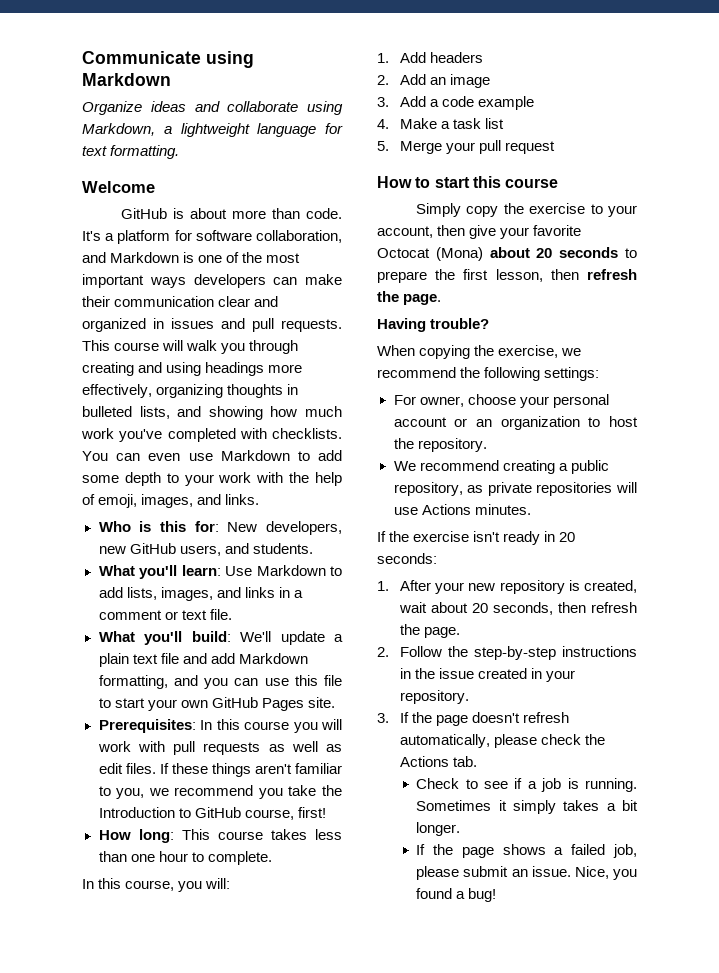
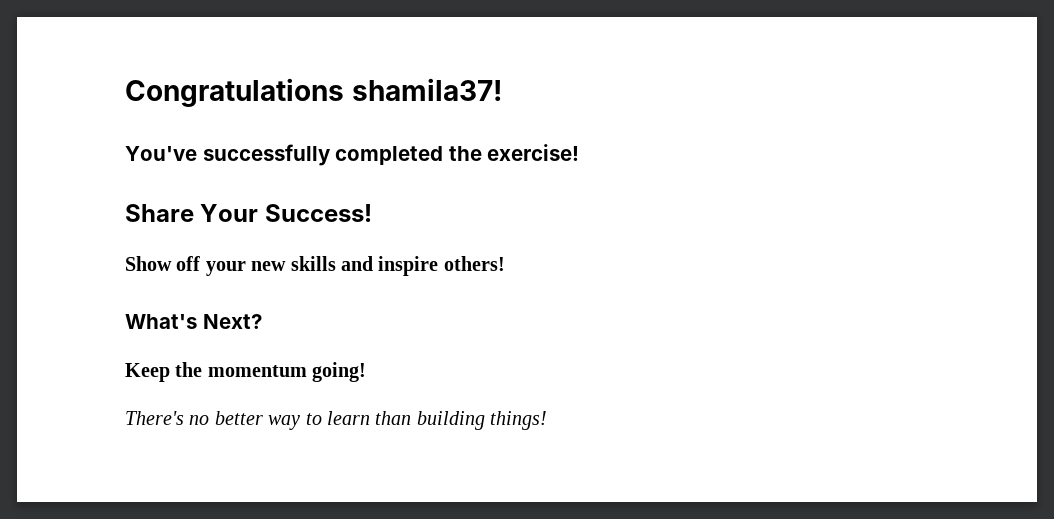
- Communicate using Markdown
- Organize ideas and collaborate using Markdown, a lightweight language for text formatting.
- Welcome
- GitHub is about more than code. It's a platform for software collaboration, and Markdown is one of the most important ways developers can make their communication clear and organized in issues and pull requests. This course will walk you through creating and using headings more effectively, organizing thoughts in bulleted lists, and showing how much work you've completed with checklists. You can even use Markdown to add some depth to your work with the help of emoji, images, and links.
- Who is this for: New developers, new GitHub users, and students.
- What you'll learn: Use Markdown to add lists, images, and links in a comment or text file.
- What you'll build: We'll update a plain text file and add Markdown formatting, and you can use this file to start your own GitHub Pages site.
- Prerequisites: In this course you will work with pull requests as well as edit files. If these things aren't familiar to you, we recommend you take the Introduction to GitHub course, first!
- How long: This course takes less than one hour to complete.
- In this course, you will:
- 1. Add headers
- 2. Add an image
- 3. Add a code example
- 4. Make a task list
- 5. Merge your pull request
- How to start this course
- Simply copy the exercise to your account, then give your favorite Octocat (Mona) about 20 seconds to prepare the first lesson, then refresh the page.
- Having trouble?
- When copying the exercise, we recommend the following settings:
- For owner, choose your personal account or an organization to host the repository.
- We recommend creating a public repository, as private repositories will use Actions minutes.
- If the exercise isn't ready in 20 seconds:
- 1. After your new repository is created, wait about 20 seconds, then refresh the page.
- 2. Follow the step-by-step instructions in the issue created in your repository.
- 3. If the page doesn't refresh automatically, please check the Actions tab.
- Check to see if a job is running. Sometimes it simply takes a bit longer.
- If the page shows a failed job, please submit an issue. Nice, you found a bug!
+ Congratulations shamila37!
+ You've successfully completed the exercise!
+ Share Your Success!
+ Show off your new skills and inspire others!
+ What's Next?
+ Keep the momentum going!
+ There's no better way to learn than building things!

